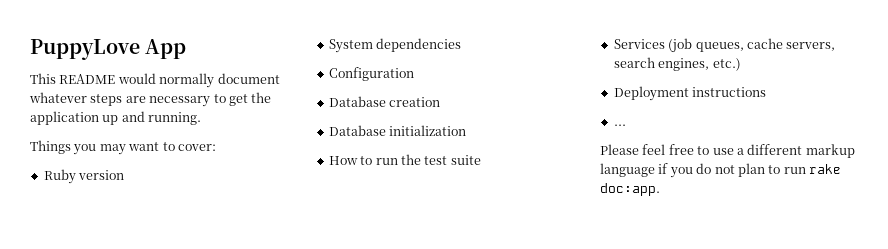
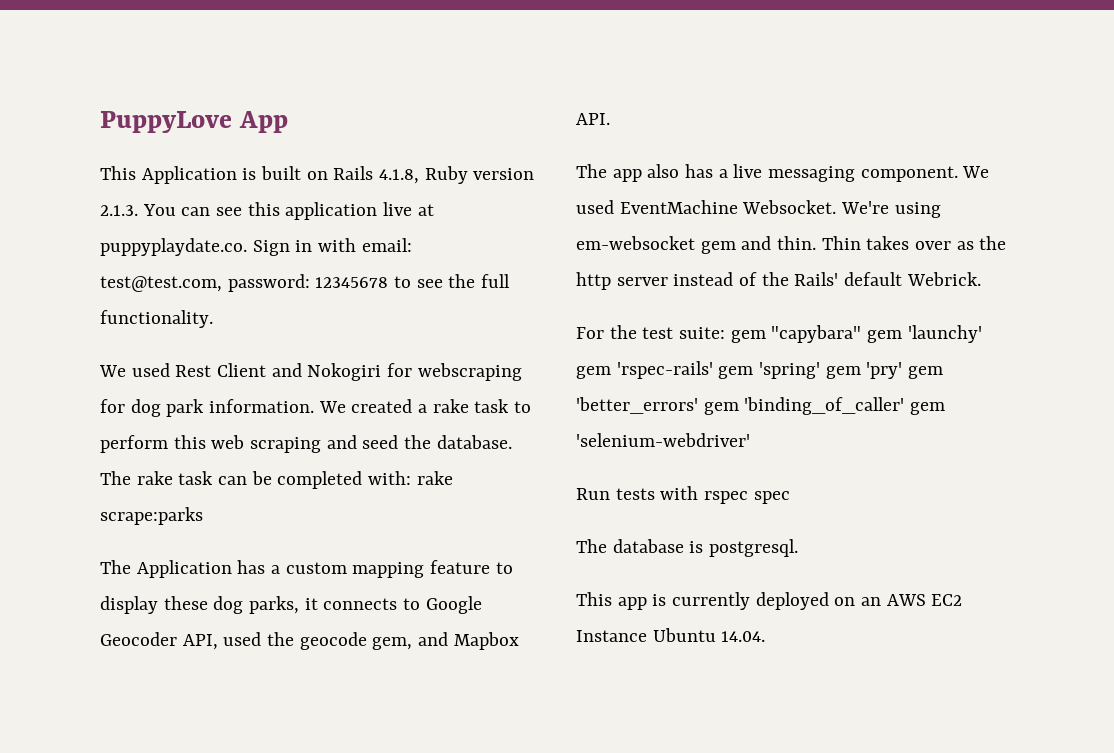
- This README would normally document whatever steps are necessary to get the application up and running.
- Things you may want to cover:
- Ruby version
- System dependencies
- Configuration
- Database creation
- Database initialization
- How to run the test suite
- Services (job queues, cache servers, search engines, etc.)
- Deployment instructions
- ...
- Please feel free to use a different markup language if you do not plan to run rake doc:app.
+ This Application is built on Rails 4.1.8, Ruby version 2.1.3. You can see this application live at puppyplaydate.co. Sign in with email: test@test.com, password: 12345678 to see the full functionality.
+ We used Rest Client and Nokogiri for webscraping for dog park information. We created a rake task to perform this web scraping and seed the database. The rake task can be completed with: rake scrape:parks
+ The Application has a custom mapping feature to display these dog parks, it connects to Google Geocoder API, used the geocode gem, and Mapbox API.
+ The app also has a live messaging component. We used EventMachine Websocket. We're using em-websocket gem and thin. Thin takes over as the http server instead of the Rails' default Webrick.
+ For the test suite: gem "capybara" gem 'launchy' gem 'rspec-rails' gem 'spring' gem 'pry' gem 'better_errors' gem 'binding_of_caller' gem 'selenium-webdriver'
+ Run tests with rspec spec
+ The database is postgresql.
+ This app is currently deployed on an AWS EC2 Instance Ubuntu 14.04.

